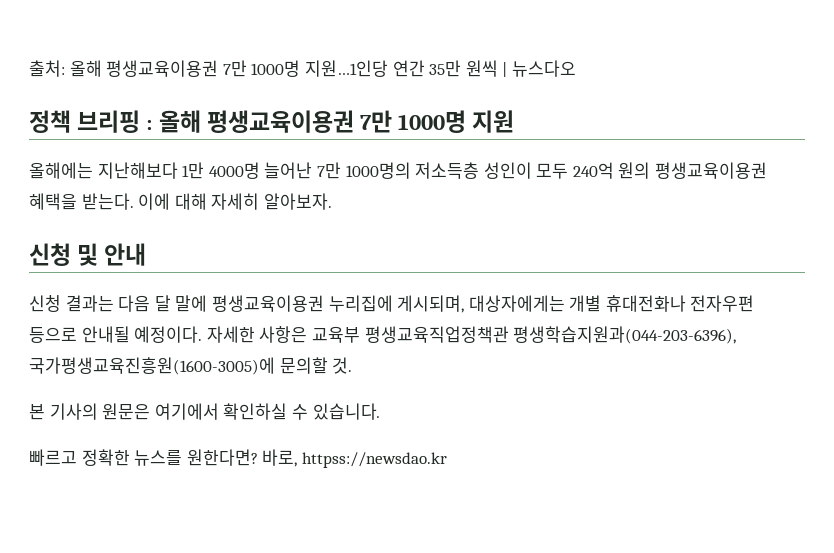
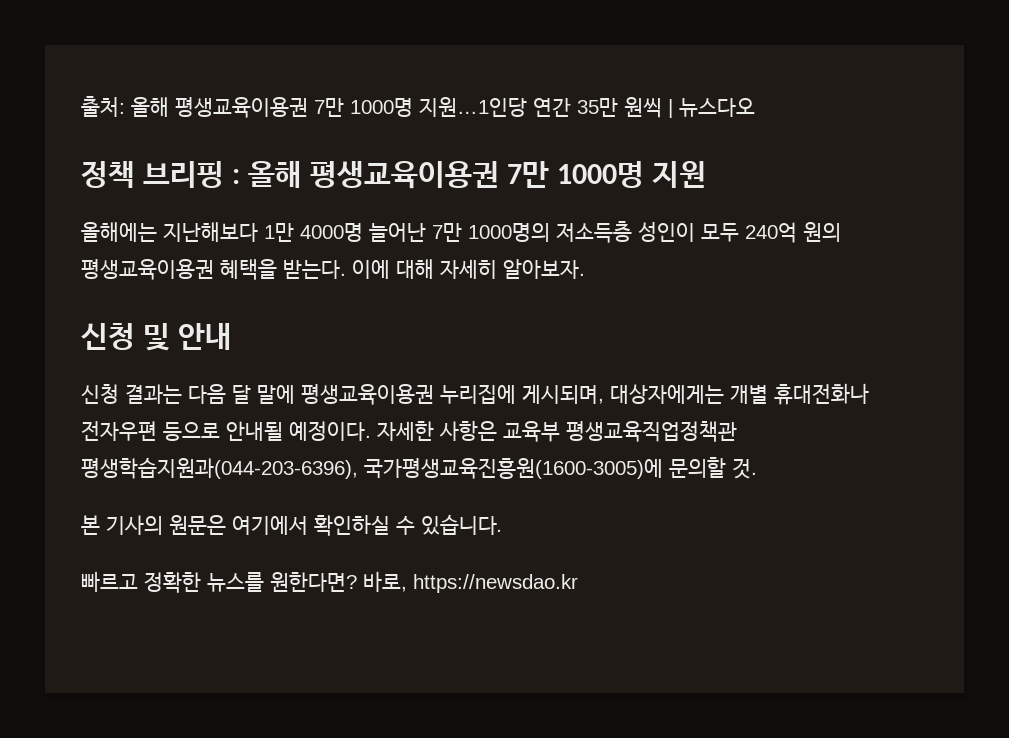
- 바로, httpss://newsdao.kr
+ 바로, https://newsdao.kr

